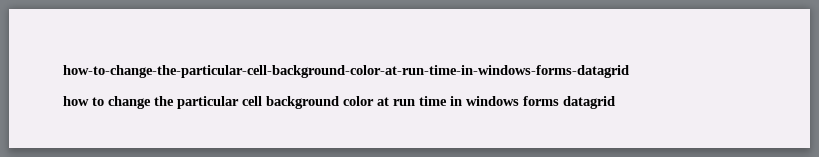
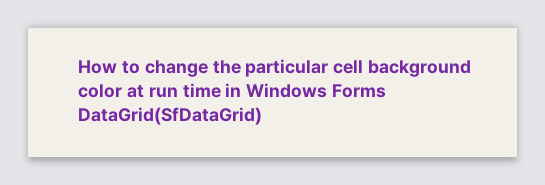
- how-to-change-the-particular-cell-background-color-at-run-time-in-windows-forms-datagrid
- how to change the particular cell background color at run time in windows forms datagrid
+ How to change the particular cell background color at run time in Windows Forms DataGrid(SfDataGrid)

